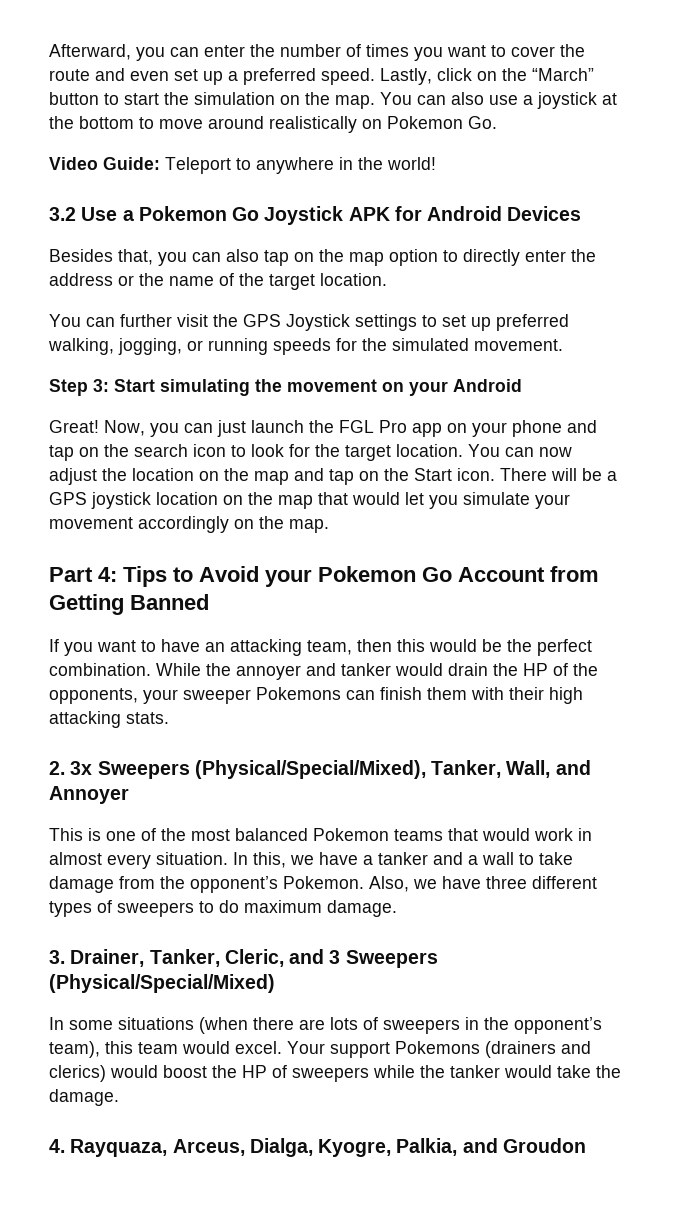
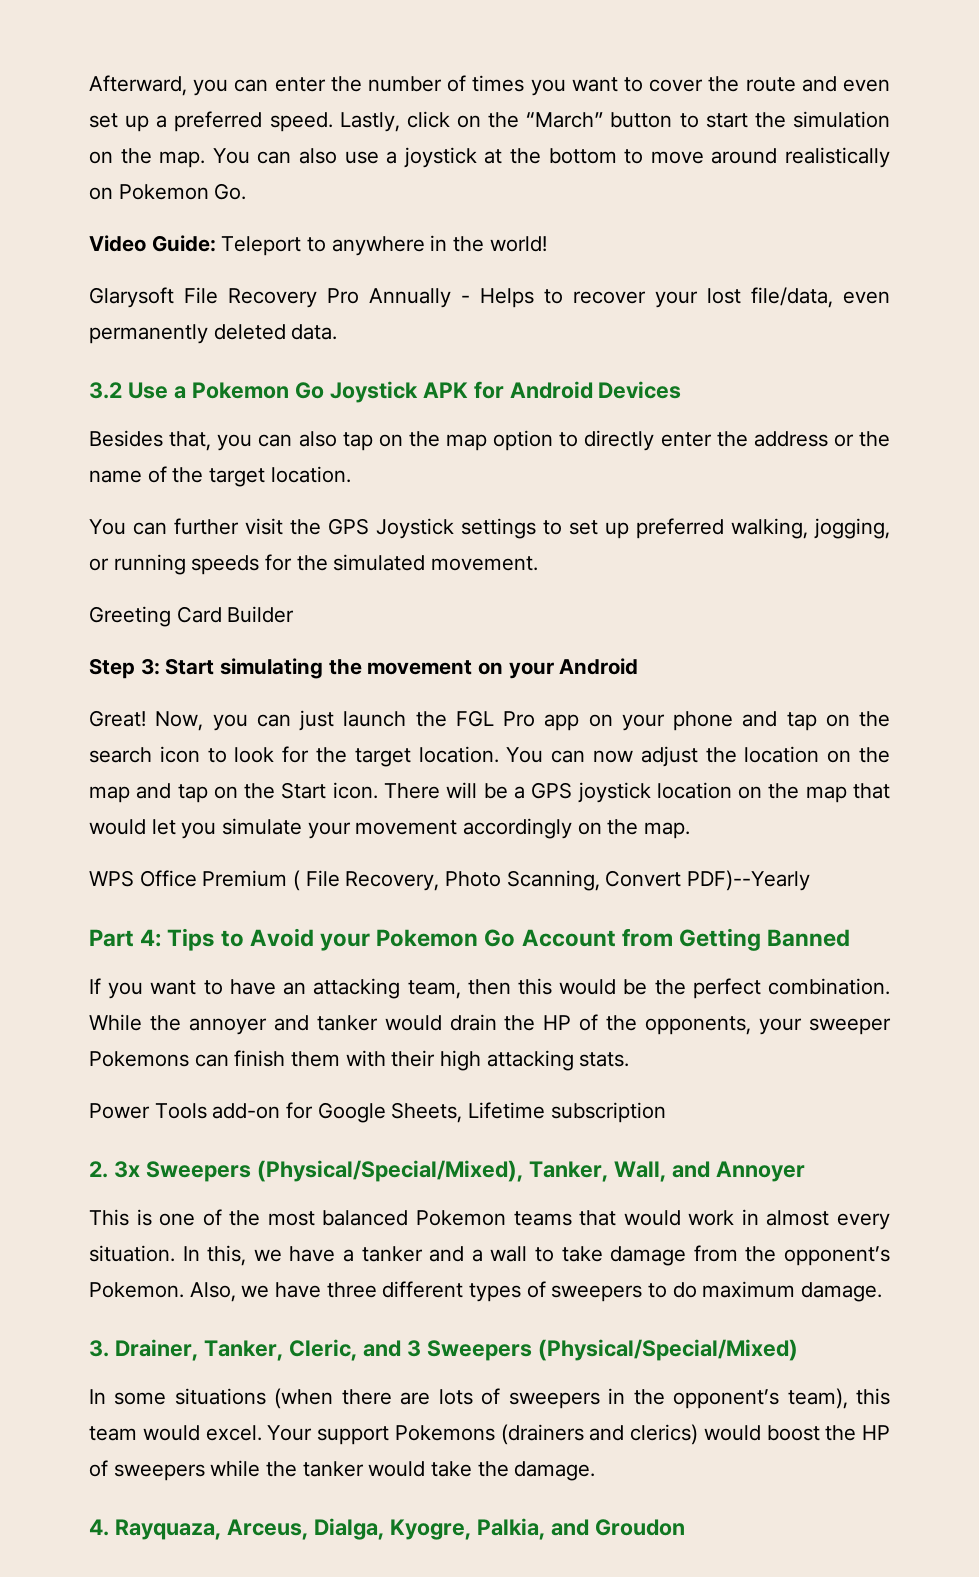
+ Glarysoft File Recovery Pro Annually - Helps to recover your lost file/data, even permanently deleted data.
+ Greeting Card Builder
+ WPS Office Premium ( File Recovery, Photo Scanning, Convert PDF)--Yearly
+ Power Tools add-on for Google Sheets, Lifetime subscription

